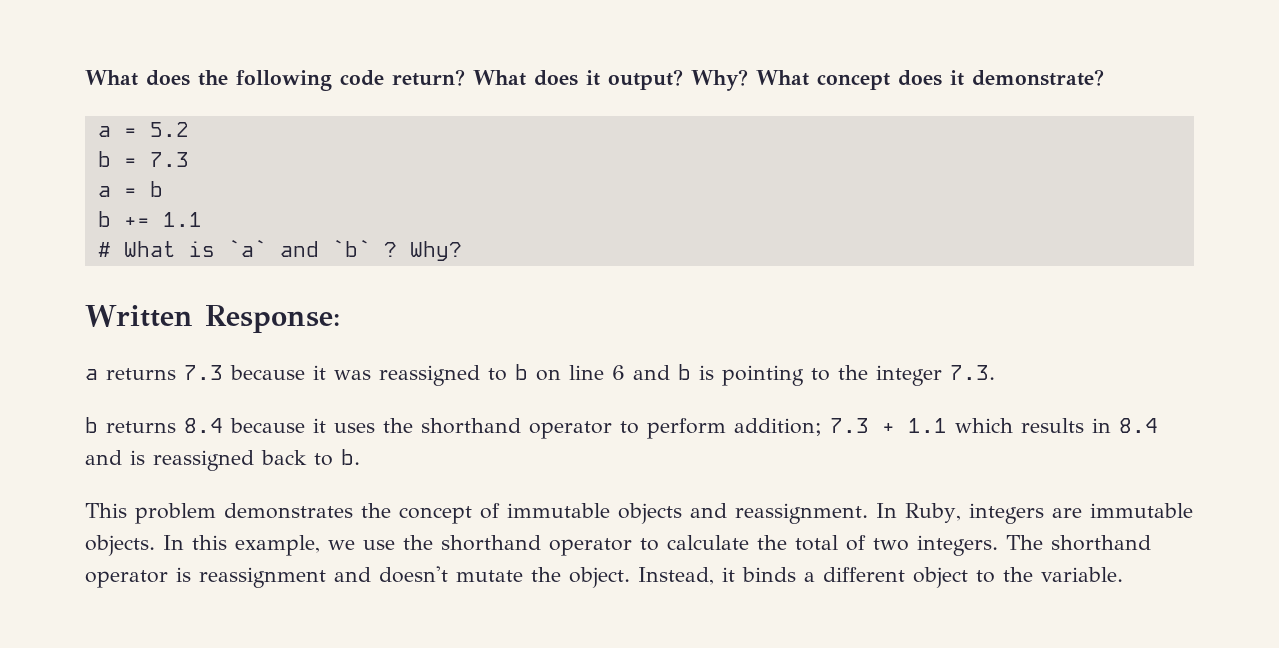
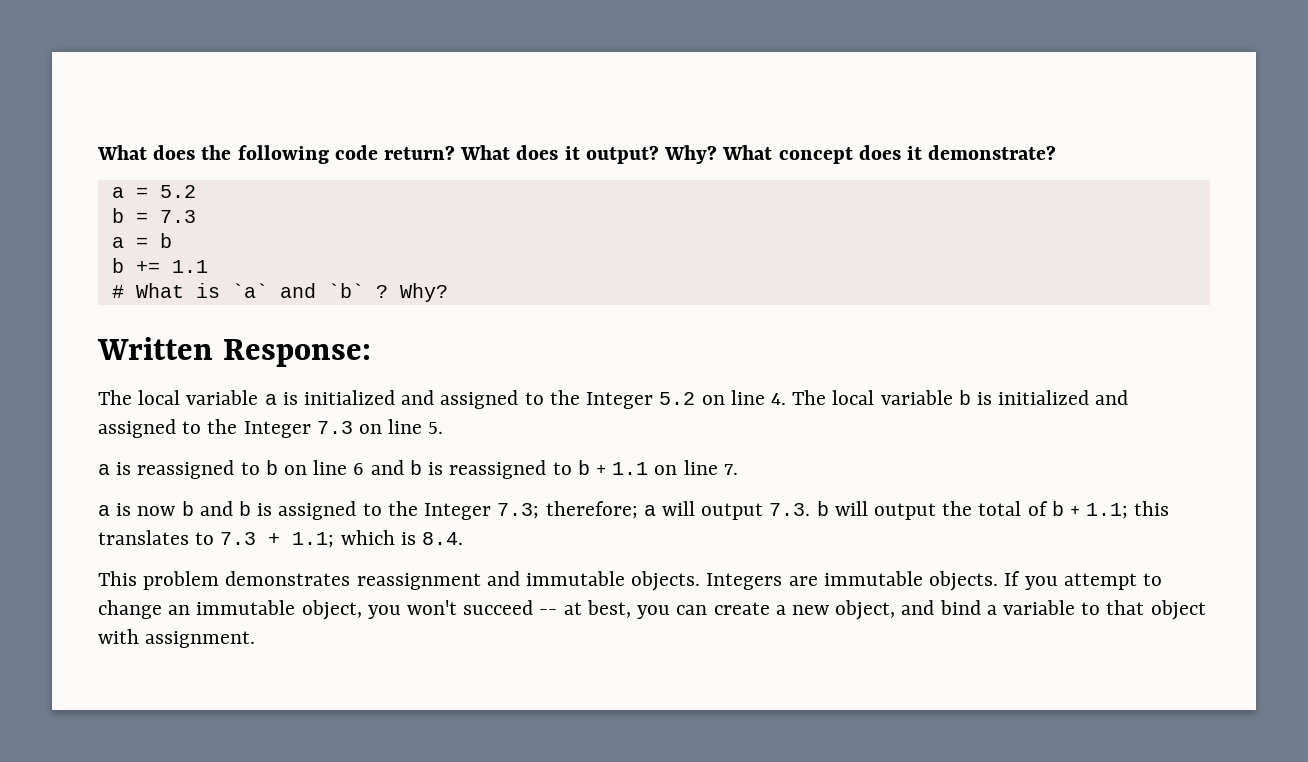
- a returns 7.3 because it was reassigned to b on line 6 and b is pointing to the integer 7.3.
- b returns 8.4 because it uses the shorthand operator to perform addition; 7.3 + 1.1 which results in 8.4 and is reassigned back to b.
- This problem demonstrates the concept of immutable objects and reassignment. In Ruby, integers are immutable objects. In this example, we use the shorthand operator to calculate the total of two integers. The shorthand operator is reassignment and doesn't mutate the object. Instead, it binds a different object to the variable.
+ The local variable a is initialized and assigned to the Integer 5.2 on line 4. The local variable b is initialized and assigned to the Integer 7.3 on line 5.
+ a is reassigned to b on line 6 and b is reassigned to b + 1.1 on line 7.
+ a is now b and b is assigned to the Integer 7.3; therefore; a will output 7.3. b will output the total of b + 1.1; this translates to 7.3 + 1.1; which is 8.4.
+ This problem demonstrates reassignment and immutable objects. Integers are immutable objects. If you attempt to change an immutable object, you won't succeed -- at best, you can create a new object, and bind a variable to that object with assignment.

